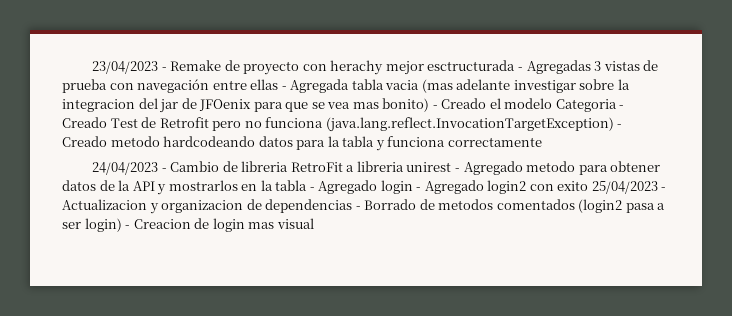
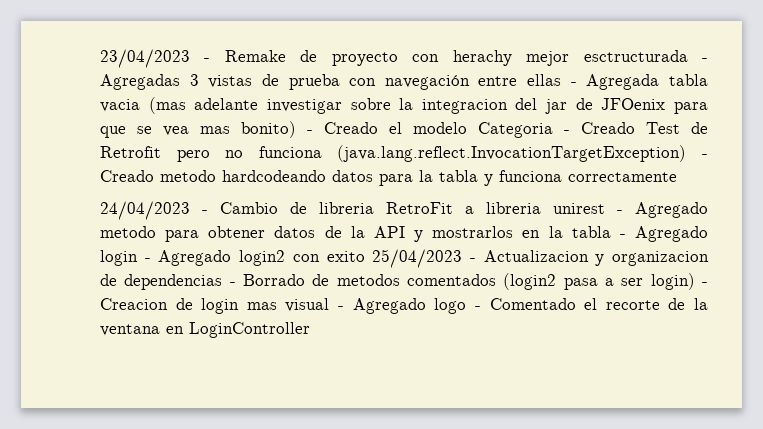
- 24/04/2023 - Cambio de libreria RetroFit a libreria unirest - Agregado metodo para obtener datos de la API y mostrarlos en la tabla - Agregado login - Agregado login2 con exito 25/04/2023 - Actualizacion y organizacion de dependencias - Borrado de metodos comentados (login2 pasa a ser login) - Creacion de login mas visual
+ 24/04/2023 - Cambio de libreria RetroFit a libreria unirest - Agregado metodo para obtener datos de la API y mostrarlos en la tabla - Agregado login - Agregado login2 con exito 25/04/2023 - Actualizacion y organizacion de dependencias - Borrado de metodos comentados (login2 pasa a ser login) - Creacion de login mas visual - Agregado logo - Comentado el recorte de la ventana en LoginController

